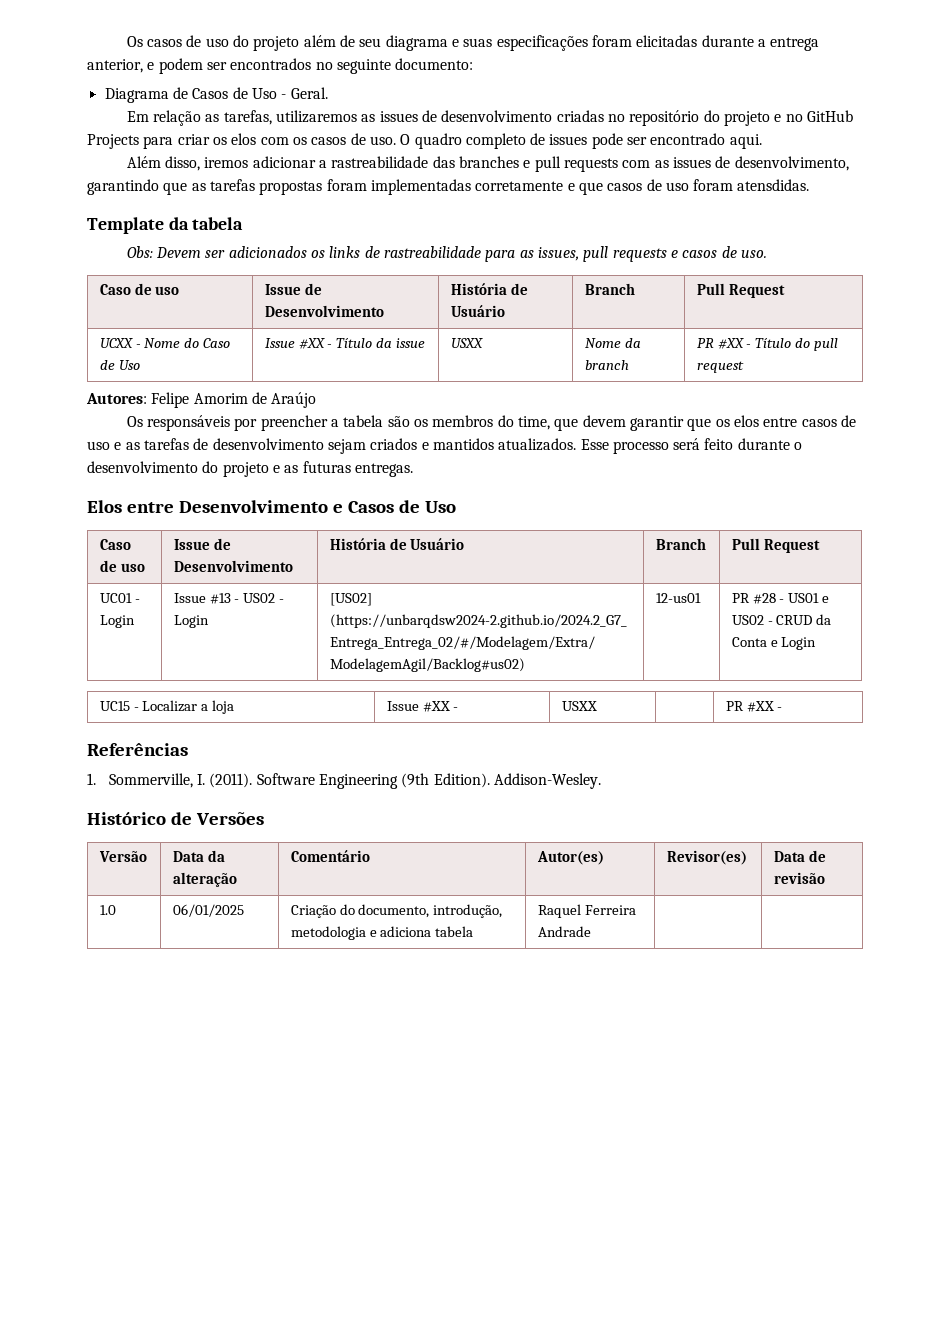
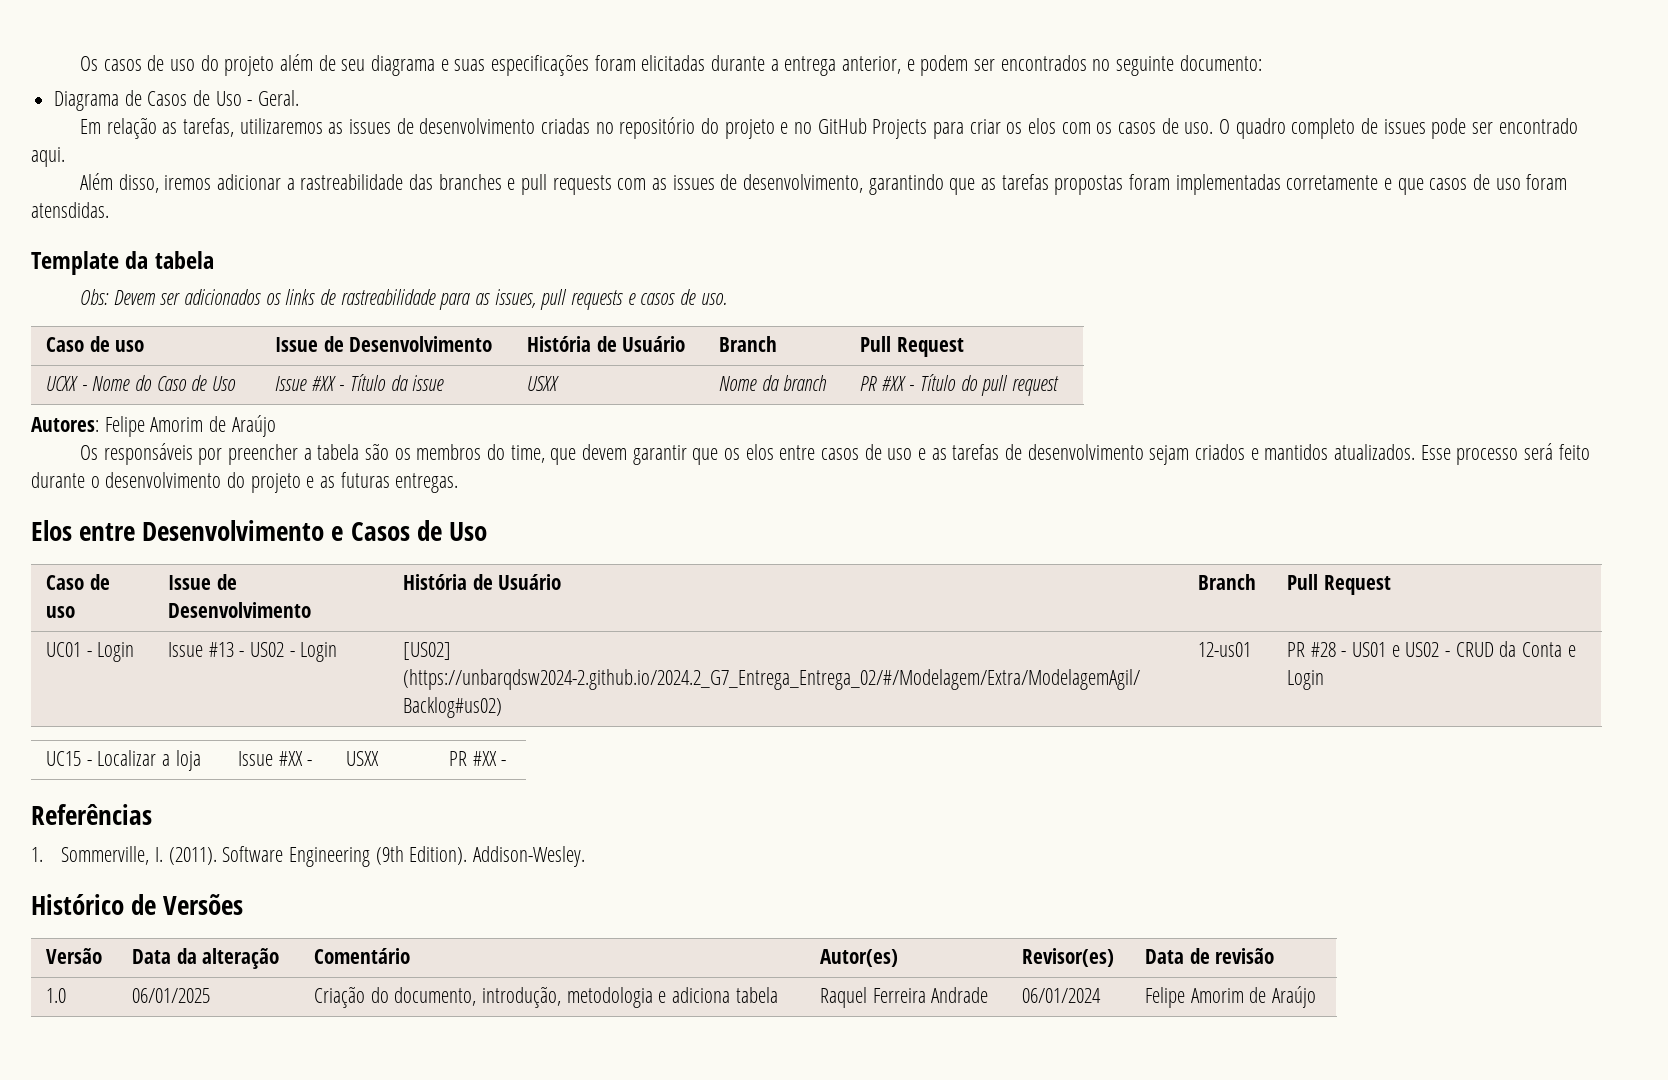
- 1.0 | 06/01/2025 | Criação do documento, introdução, metodologia e adiciona tabela | Raquel Ferreira Andrade | |
+ 1.0 | 06/01/2025 | Criação do documento, introdução, metodologia e adiciona tabela | Raquel Ferreira Andrade | 06/01/2024 | Felipe Amorim de Araújo

